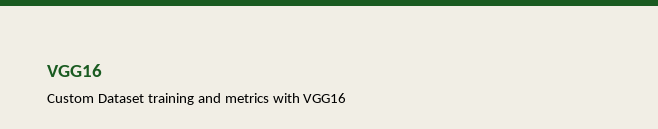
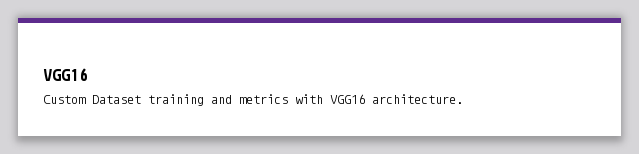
- Custom Dataset training and metrics with VGG16
+ Custom Dataset training and metrics with VGG16 architecture.

